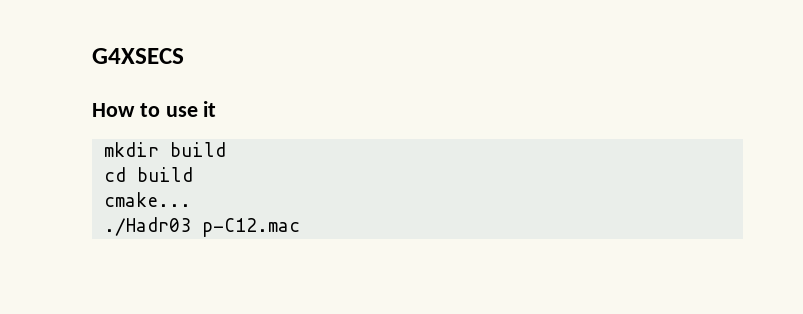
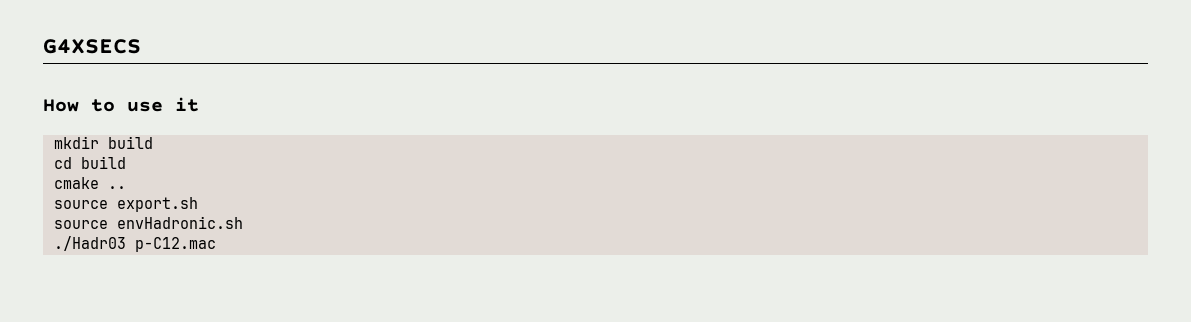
- cmake...
+ cmake ..
+ source export.sh
+ source envHadronic.sh

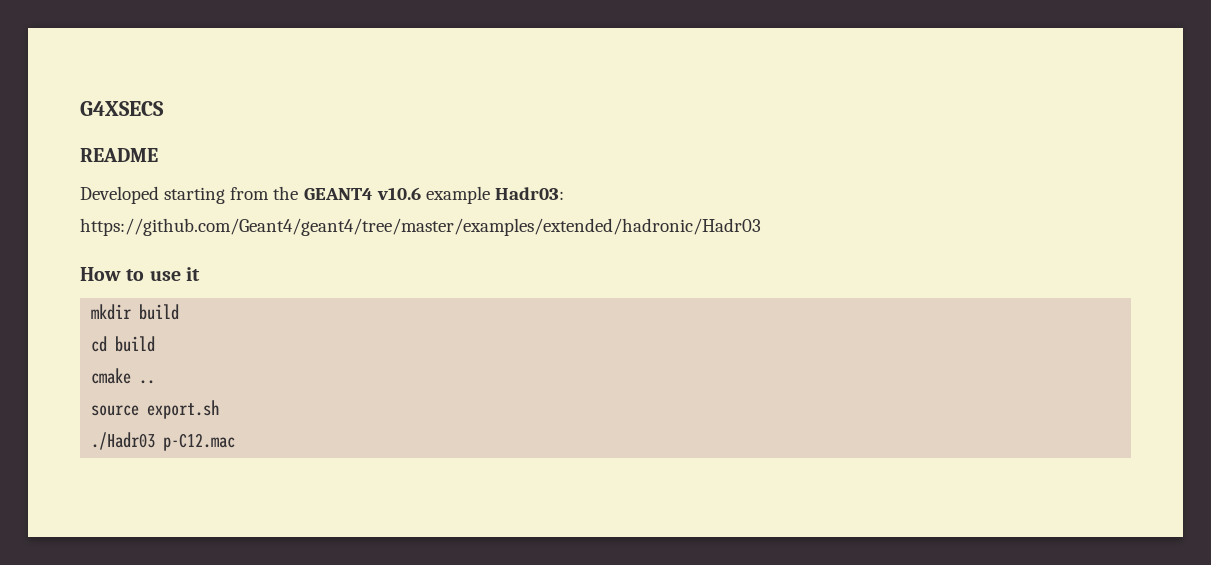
+ README
+ Developed starting from the GEANT4 v10.6 example Hadr03: https://github.com/Geant4/geant4/tree/master/examples/extended/hadronic/Hadr03
- source envHadronic.sh

